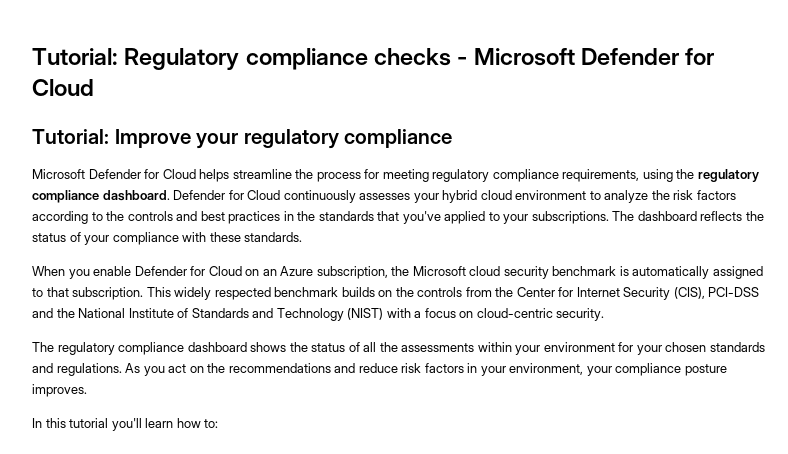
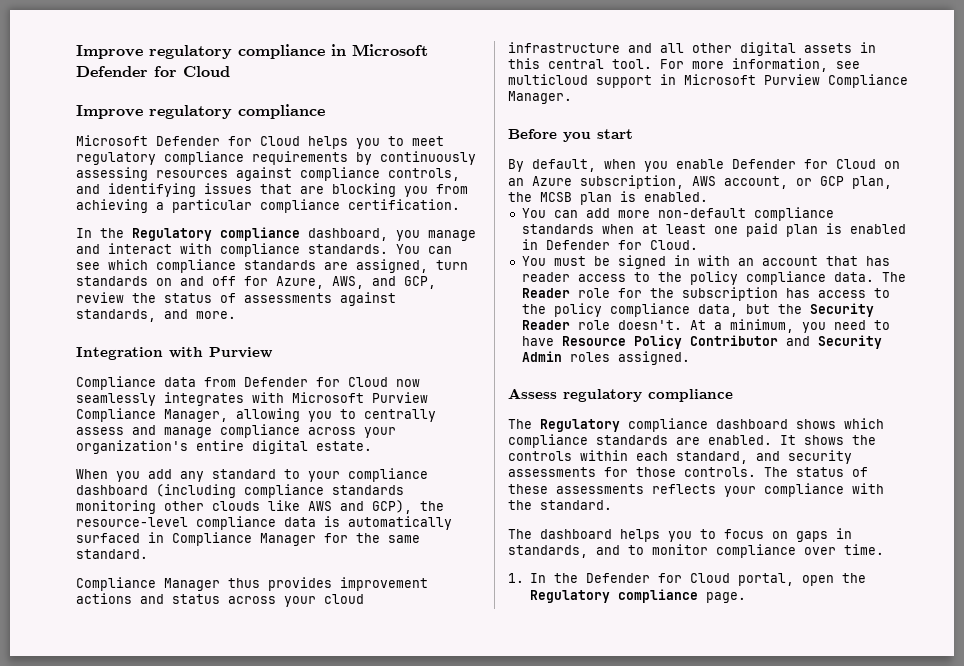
- Tutorial: Regulatory compliance checks - Microsoft Defender for Cloud
- Tutorial: Improve your regulatory compliance
+ Improve regulatory compliance in Microsoft Defender for Cloud
+ Improve regulatory compliance
- Microsoft Defender for Cloud helps streamline the process for meeting regulatory compliance requirements, using the regulatory compliance dashboard. Defender for Cloud continuously assesses your hybrid cloud environment to analyze the risk factors according to the controls and best practices in the standards that you've applied to your subscriptions. The dashboard reflects the status of your compliance with these standards.
- When you enable Defender for Cloud on an Azure subscription, the Microsoft cloud security benchmark is automatically assigned to that subscription. This widely respected benchmark builds on the controls from the Center for Internet Security (CIS), PCI-DSS and the National Institute of Standards and Technology (NIST) with a focus on cloud-centric security.
- The regulatory compliance dashboard shows the status of all the assessments within your environment for your chosen standards and regulations. As you act on the recommendations and reduce risk factors in your environment, your compliance posture improves.
- In this tutorial you'll learn how to:
+ Microsoft Defender for Cloud helps you to meet regulatory compliance requirements by continuously assessing resources against compliance controls, and identifying issues that are blocking you from achieving a particular compliance certification.
+ In the Regulatory compliance dashboard, you manage and interact with compliance standards. You can see which compliance standards are assigned, turn standards on and off for Azure, AWS, and GCP, review the status of assessments against standards, and more.
+ Integration with Purview
+ Compliance data from Defender for Cloud now seamlessly integrates with Microsoft Purview Compliance Manager, allowing you to centrally assess and manage compliance across your organization's entire digital estate.
+ When you add any standard to your compliance dashboard (including compliance standards monitoring other clouds like AWS and GCP), the resource-level compliance data is automatically surfaced in Compliance Manager for the same standard.
+ Compliance Manager thus provides improvement actions and status across your cloud infrastructure and all other digital assets in this central tool. For more information, see multicloud support in Microsoft Purview Compliance Manager.
+ Before you start
+ By default, when you enable Defender for Cloud on an Azure subscription, AWS account, or GCP plan, the MCSB plan is enabled.
+ You can add more non-default compliance standards when at least one paid plan is enabled in Defender for Cloud.
+ You must be signed in with an account that has reader access to the policy compliance data. The Reader role for the subscription has access to the policy compliance data, but the Security Reader role doesn't. At a minimum, you need to have Resource Policy Contributor and Security Admin roles assigned.
+ Assess regulatory compliance
+ The Regulatory compliance dashboard shows which compliance standards are enabled. It shows the controls within each standard, and security assessments for those controls. The status of these assessments reflects your compliance with the standard.
+ The dashboard helps you to focus on gaps in standards, and to monitor compliance over time.
+ 1. In the Defender for Cloud portal, open the Regulatory compliance page.

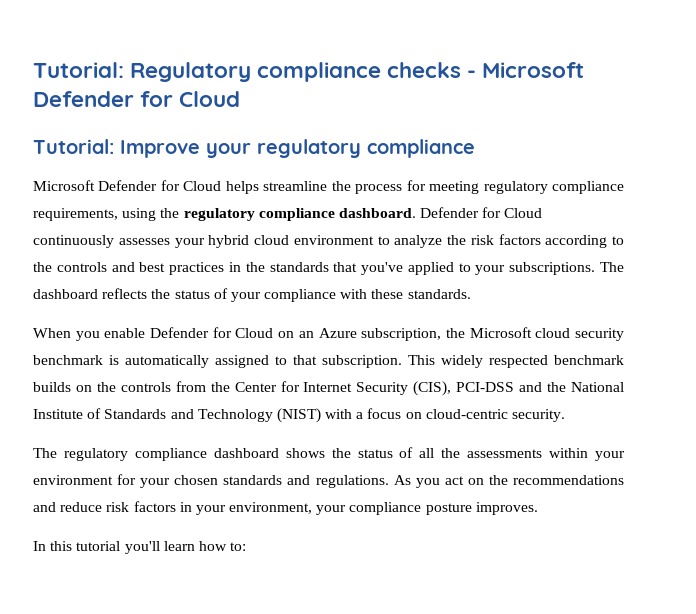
- Improve regulatory compliance in Microsoft Defender for Cloud
- Improve regulatory compliance
+ Tutorial: Regulatory compliance checks - Microsoft Defender for Cloud
+ Tutorial: Improve your regulatory compliance
- Microsoft Defender for Cloud helps you to meet regulatory compliance requirements by continuously assessing resources against compliance controls, and identifying issues that are blocking you from achieving a particular compliance certification.
- In the Regulatory compliance dashboard, you manage and interact with compliance standards. You can see which compliance standards are assigned, turn standards on and off for Azure, AWS, and GCP, review the status of assessments against standards, and more.
- Integration with Purview
- Compliance data from Defender for Cloud now seamlessly integrates with Microsoft Purview Compliance Manager, allowing you to centrally assess and manage compliance across your organization's entire digital estate.
- When you add any standard to your compliance dashboard (including compliance standards monitoring other clouds like AWS and GCP), the resource-level compliance data is automatically surfaced in Compliance Manager for the same standard.
- Compliance Manager thus provides improvement actions and status across your cloud infrastructure and all other digital assets in this central tool. For more information, see multicloud support in Microsoft Purview Compliance Manager.
- Before you start
- By default, when you enable Defender for Cloud on an Azure subscription, AWS account, or GCP plan, the MCSB plan is enabled.
- You can add more non-default compliance standards when at least one paid plan is enabled in Defender for Cloud.
- You must be signed in with an account that has reader access to the policy compliance data. The Reader role for the subscription has access to the policy compliance data, but the Security Reader role doesn't. At a minimum, you need to have Resource Policy Contributor and Security Admin roles assigned.
- Assess regulatory compliance
- The Regulatory compliance dashboard shows which compliance standards are enabled. It shows the controls within each standard, and security assessments for those controls. The status of these assessments reflects your compliance with the standard.
- The dashboard helps you to focus on gaps in standards, and to monitor compliance over time.
- 1. In the Defender for Cloud portal, open the Regulatory compliance page.
+ Microsoft Defender for Cloud helps streamline the process for meeting regulatory compliance requirements, using the regulatory compliance dashboard. Defender for Cloud continuously assesses your hybrid cloud environment to analyze the risk factors according to the controls and best practices in the standards that you've applied to your subscriptions. The dashboard reflects the status of your compliance with these standards.
+ When you enable Defender for Cloud on an Azure subscription, the Microsoft cloud security benchmark is automatically assigned to that subscription. This widely respected benchmark builds on the controls from the Center for Internet Security (CIS), PCI-DSS and the National Institute of Standards and Technology (NIST) with a focus on cloud-centric security.
+ The regulatory compliance dashboard shows the status of all the assessments within your environment for your chosen standards and regulations. As you act on the recommendations and reduce risk factors in your environment, your compliance posture improves.
+ In this tutorial you'll learn how to:

